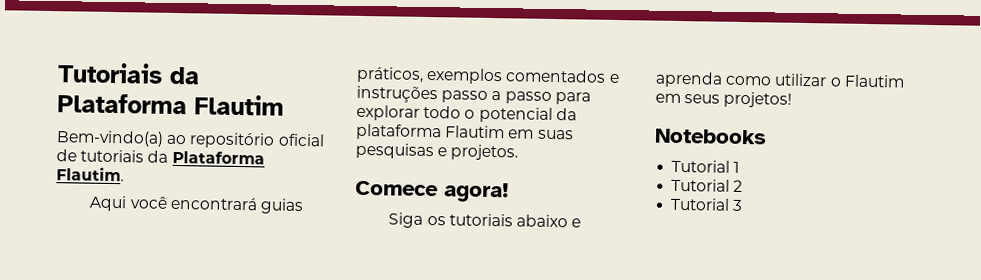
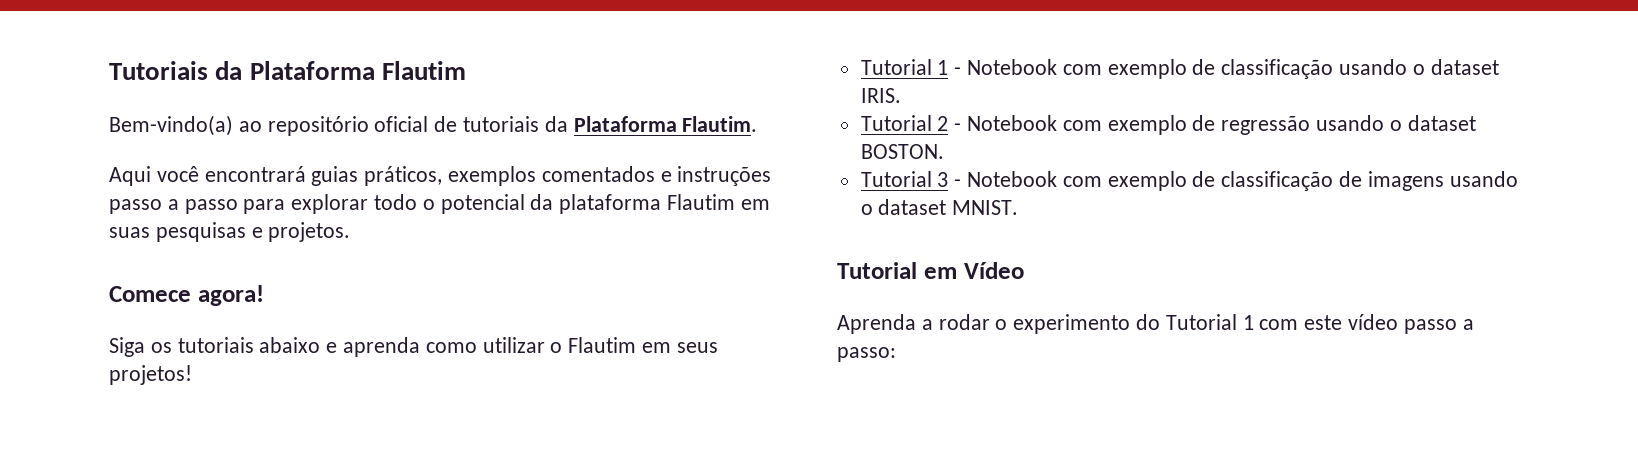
- Notebooks
- Tutorial 1
- Tutorial 2
- Tutorial 3
+ Tutorial 1 - Notebook com exemplo de classificação usando o dataset IRIS.
+ Tutorial 2 - Notebook com exemplo de regressão usando o dataset BOSTON.
+ Tutorial 3 - Notebook com exemplo de classificação de imagens usando o dataset MNIST.
+ Tutorial em Vídeo
+ Aprenda a rodar o experimento do Tutorial 1 com este vídeo passo a passo:

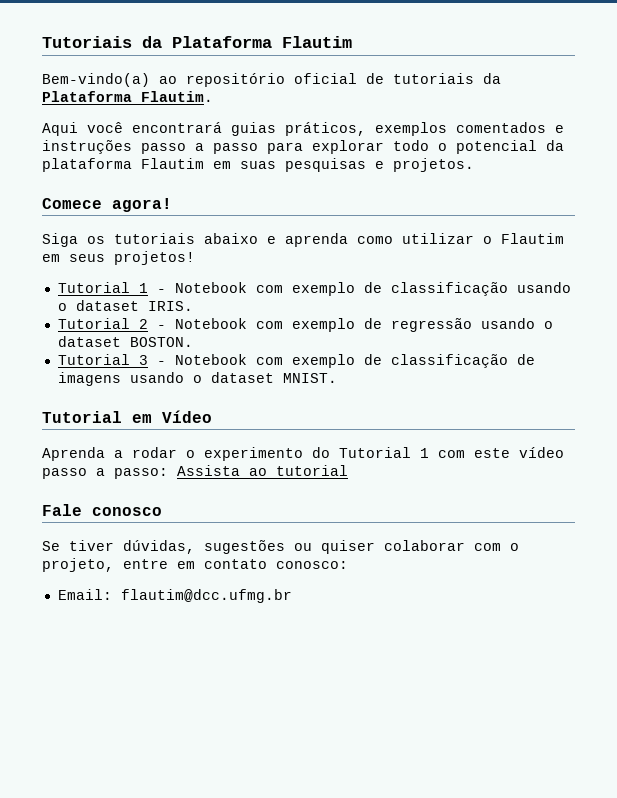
- Aprenda a rodar o experimento do Tutorial 1 com este vídeo passo a passo:
+ Aprenda a rodar o experimento do Tutorial 1 com este vídeo passo a passo: Assista ao tutorial
+ Fale conosco
+ Se tiver dúvidas, sugestões ou quiser colaborar com o projeto, entre em contato conosco:
+ Email: flautim@dcc.ufmg.br

